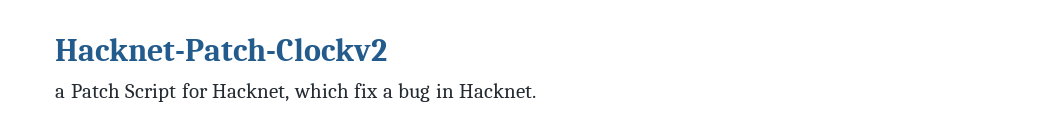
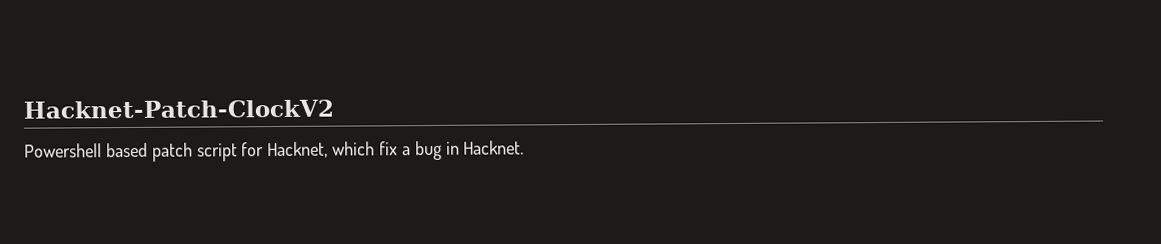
- Hacknet-Patch-Clockv2
- a Patch Script for Hacknet, which fix a bug in Hacknet.
+ Hacknet-Patch-ClockV2
+ Powershell based patch script for Hacknet, which fix a bug in Hacknet.

